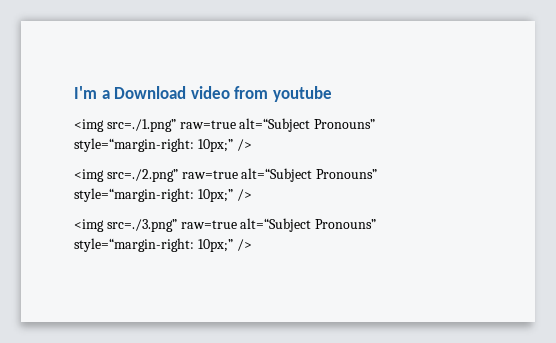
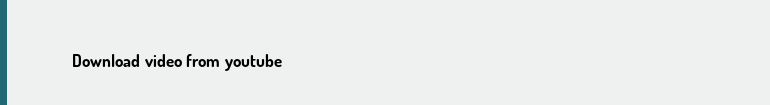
- I'm a Download video from youtube
+ Download video from youtube
- <img src=./1.png” raw=true alt=“Subject Pronouns” style=“margin-right: 10px;” />
- <img src=./2.png” raw=true alt=“Subject Pronouns” style=“margin-right: 10px;” />
- <img src=./3.png” raw=true alt=“Subject Pronouns” style=“margin-right: 10px;” />

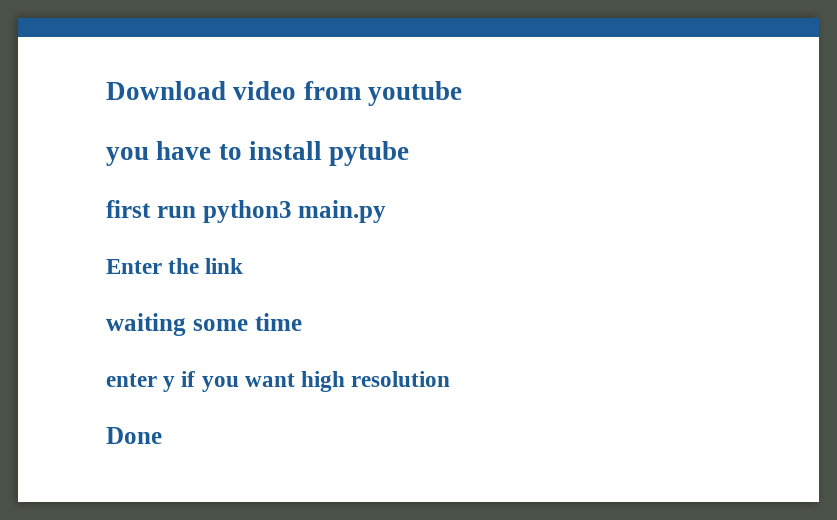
+ you have to install pytube
+ first run python3 main.py
+ Enter the link
+ waiting some time
+ enter y if you want high resolution
+ Done

